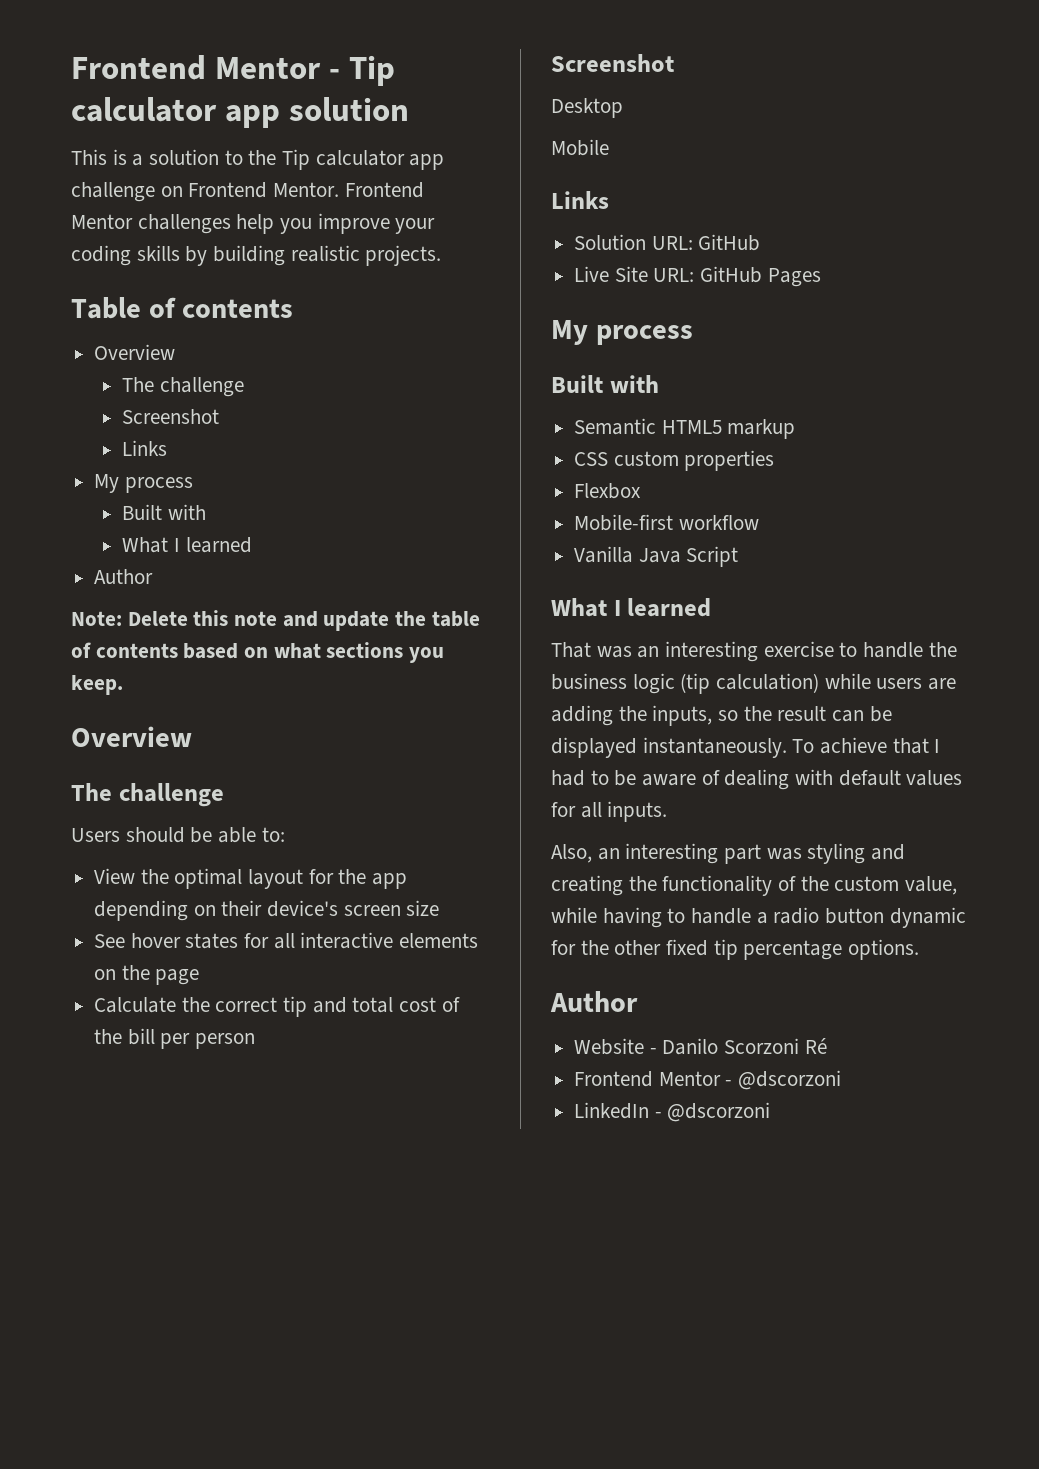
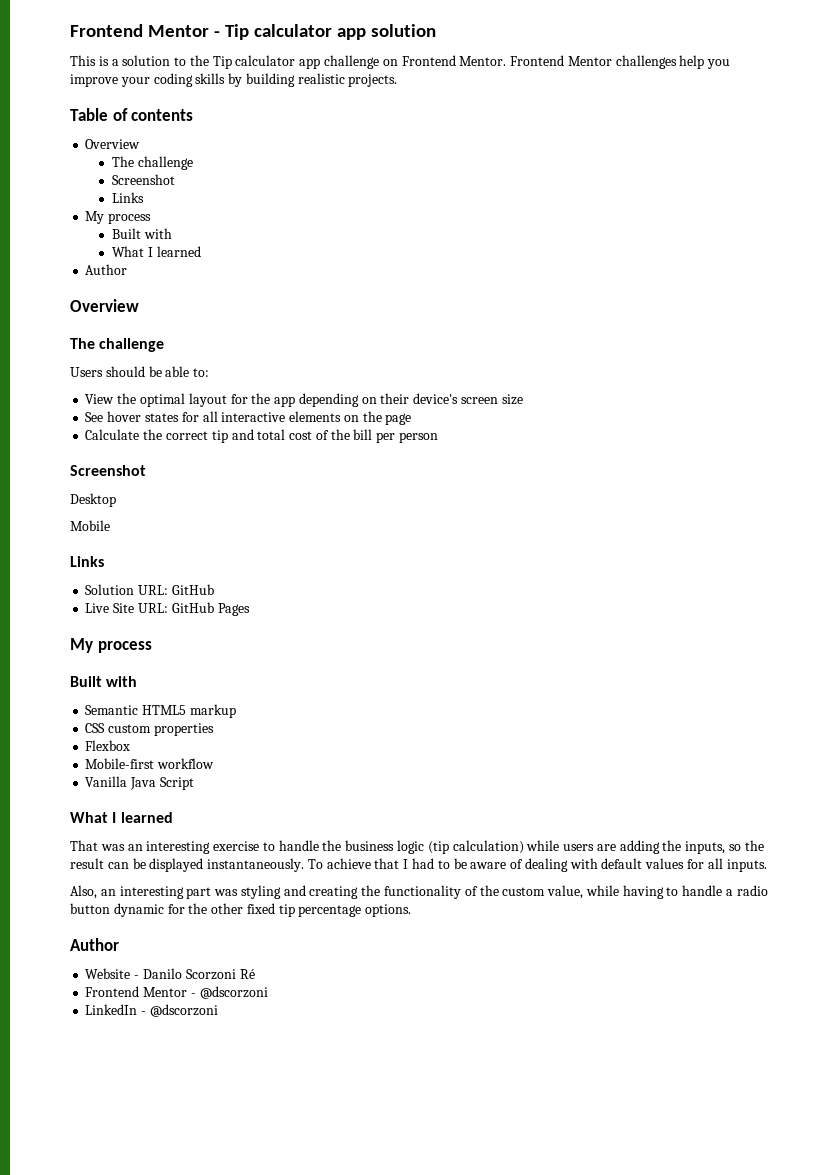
- Note: Delete this note and update the table of contents based on what sections you keep.

